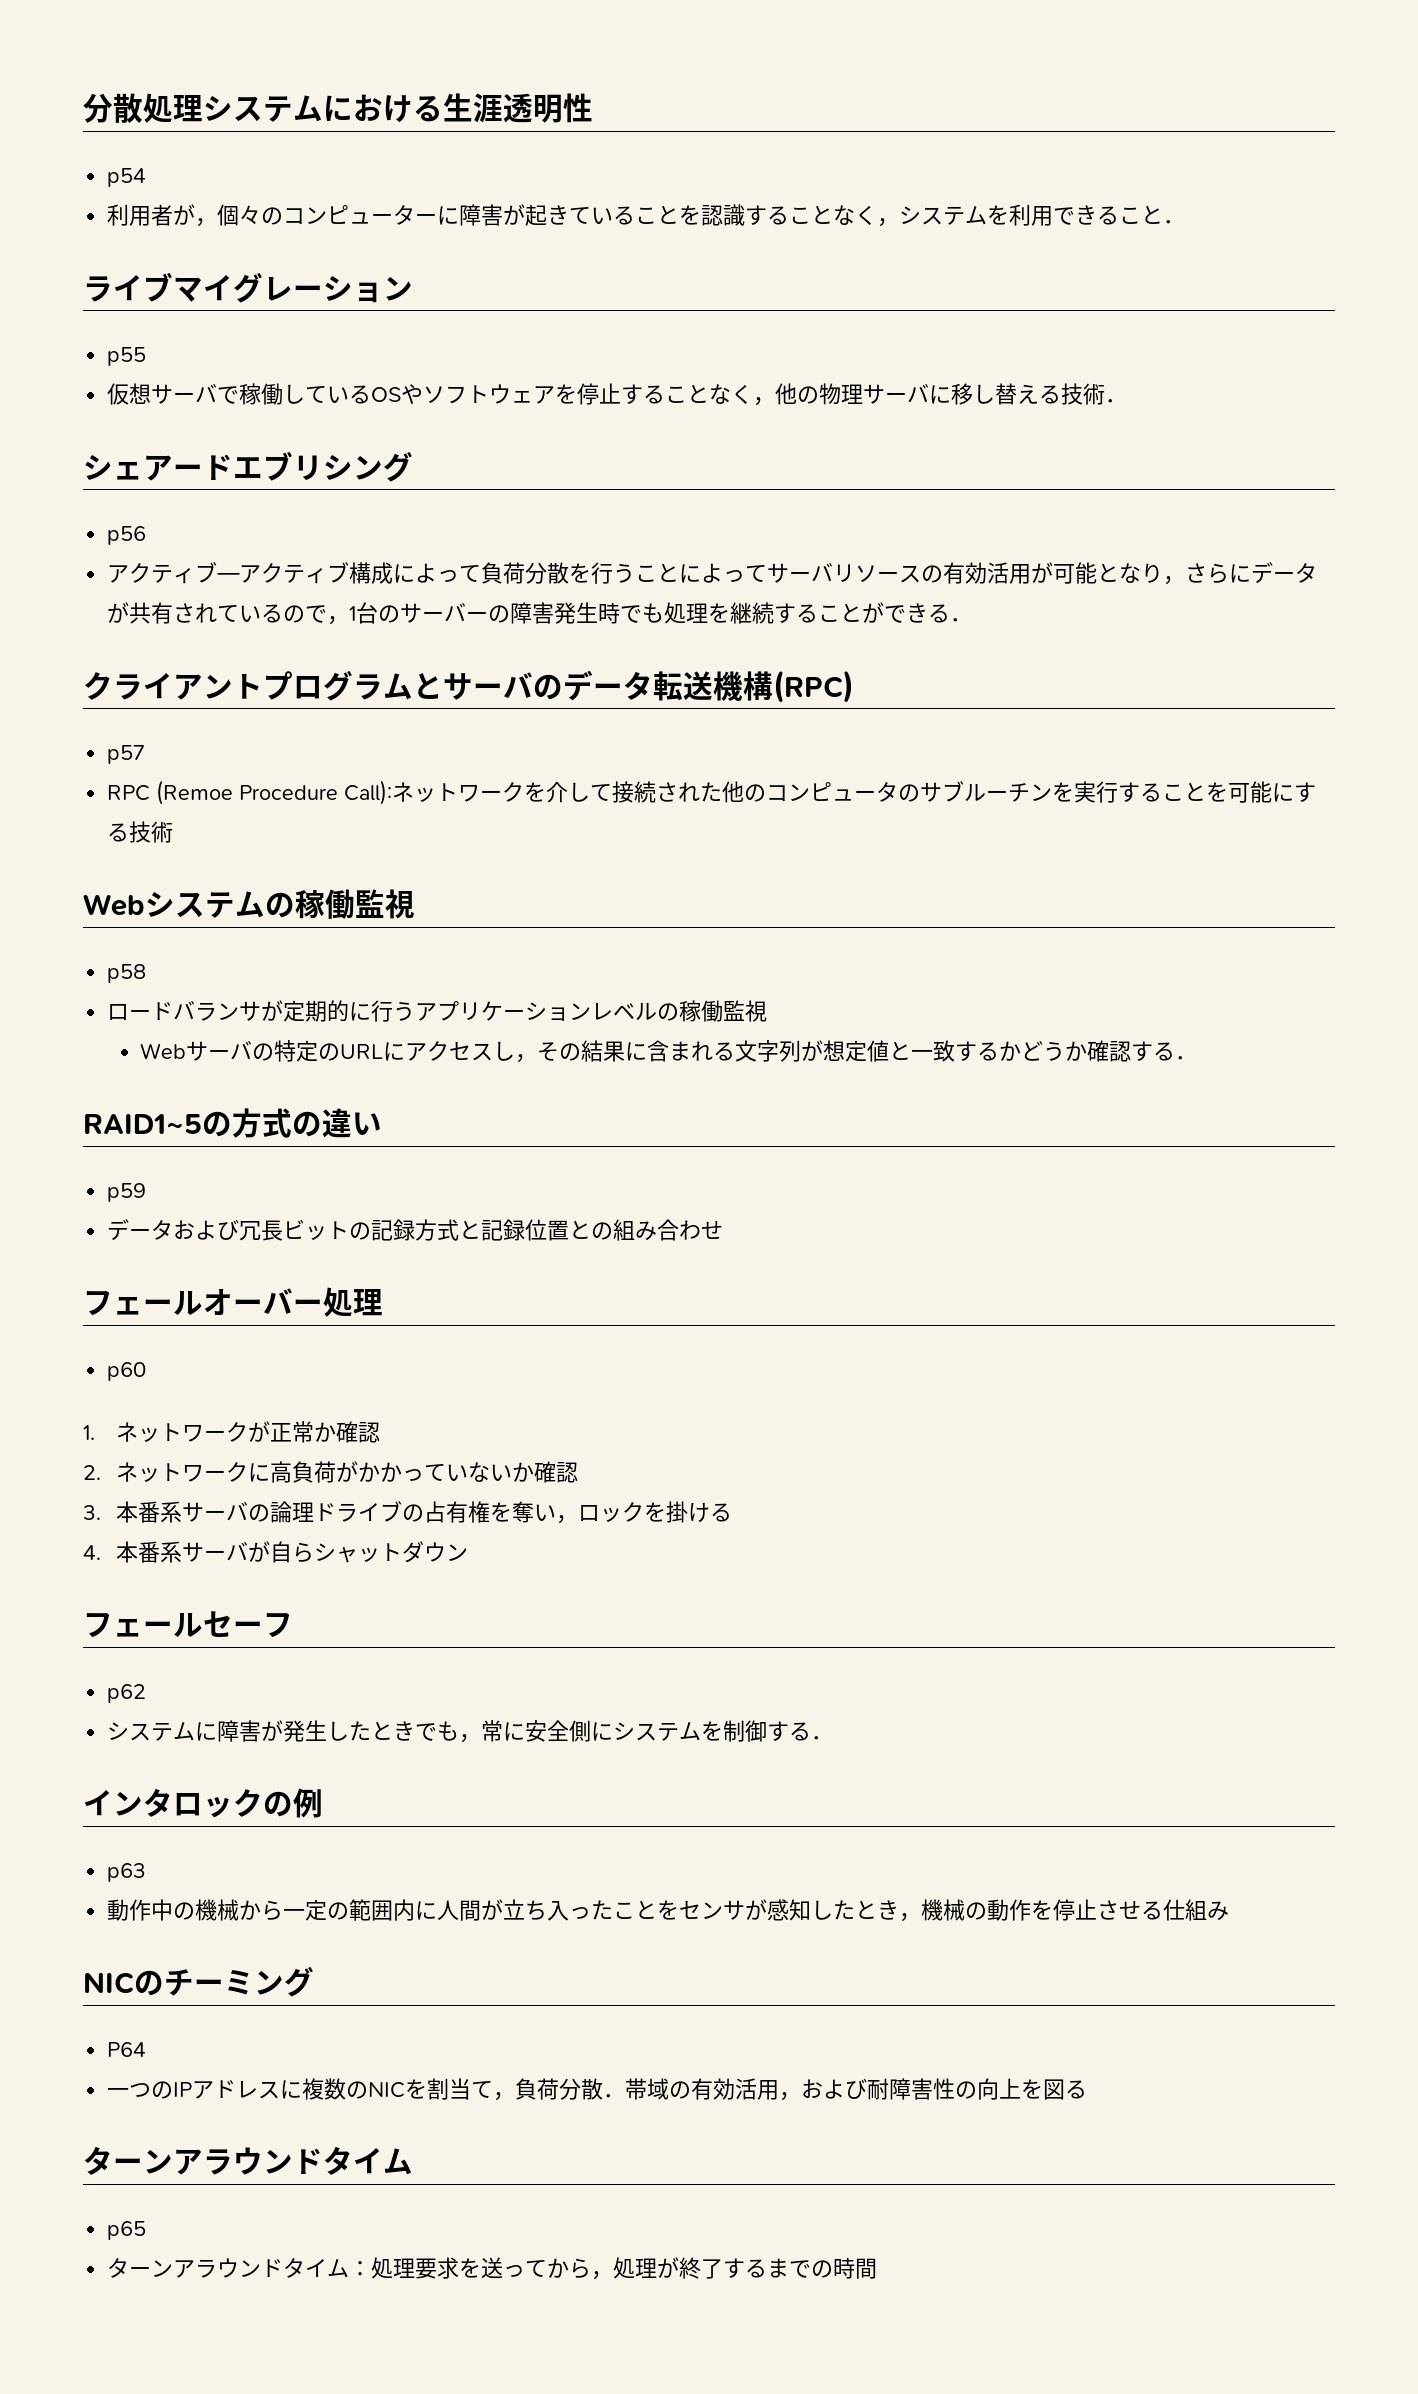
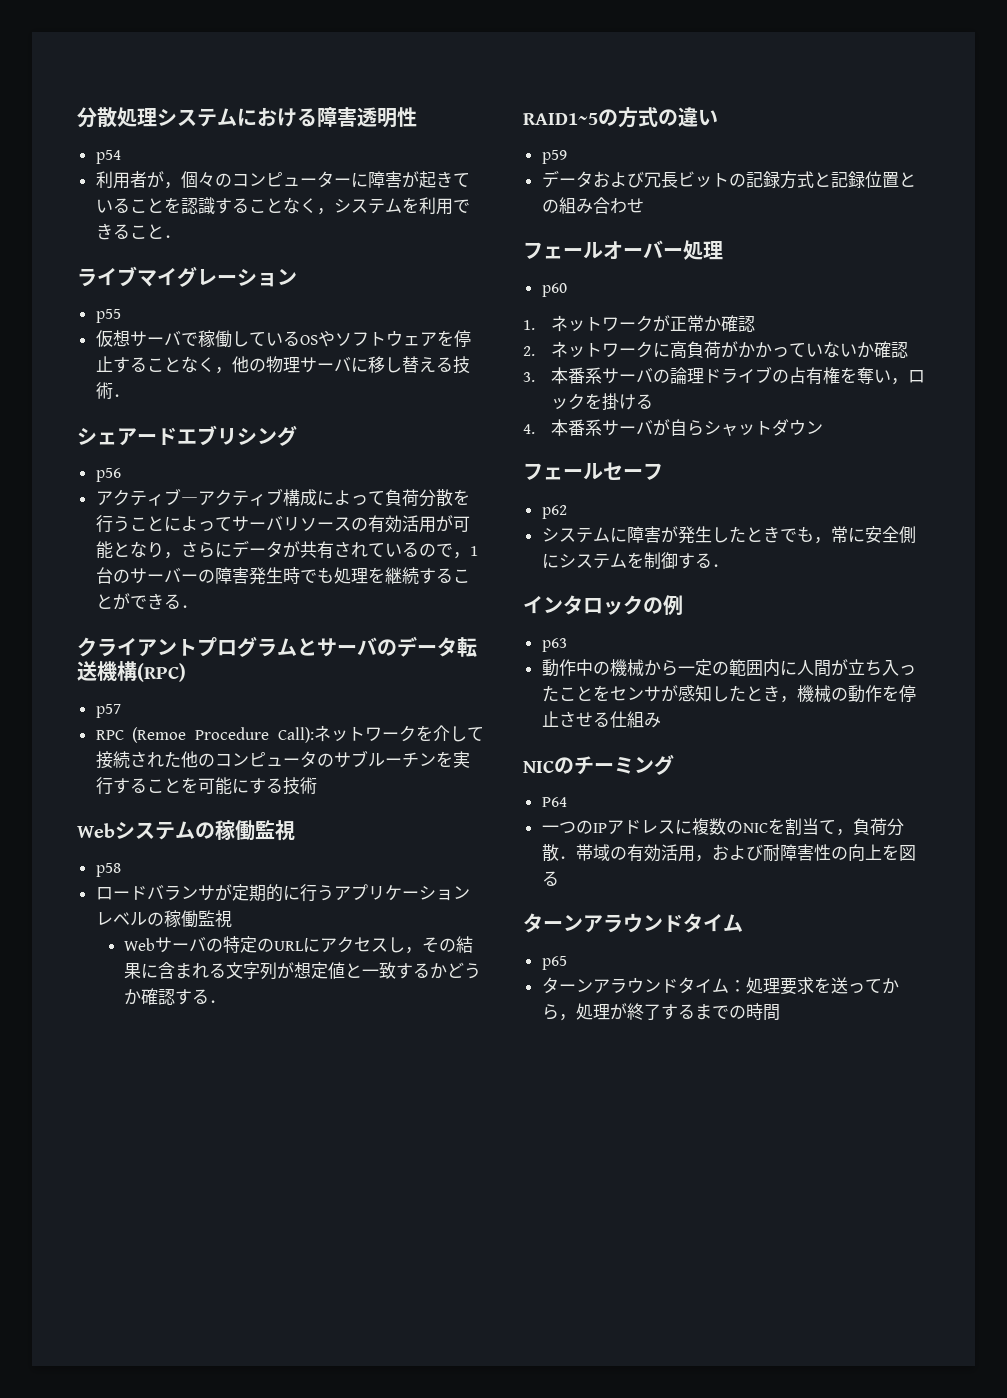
- 分散処理システムにおける生涯透明性
+ 分散処理システムにおける障害透明性

